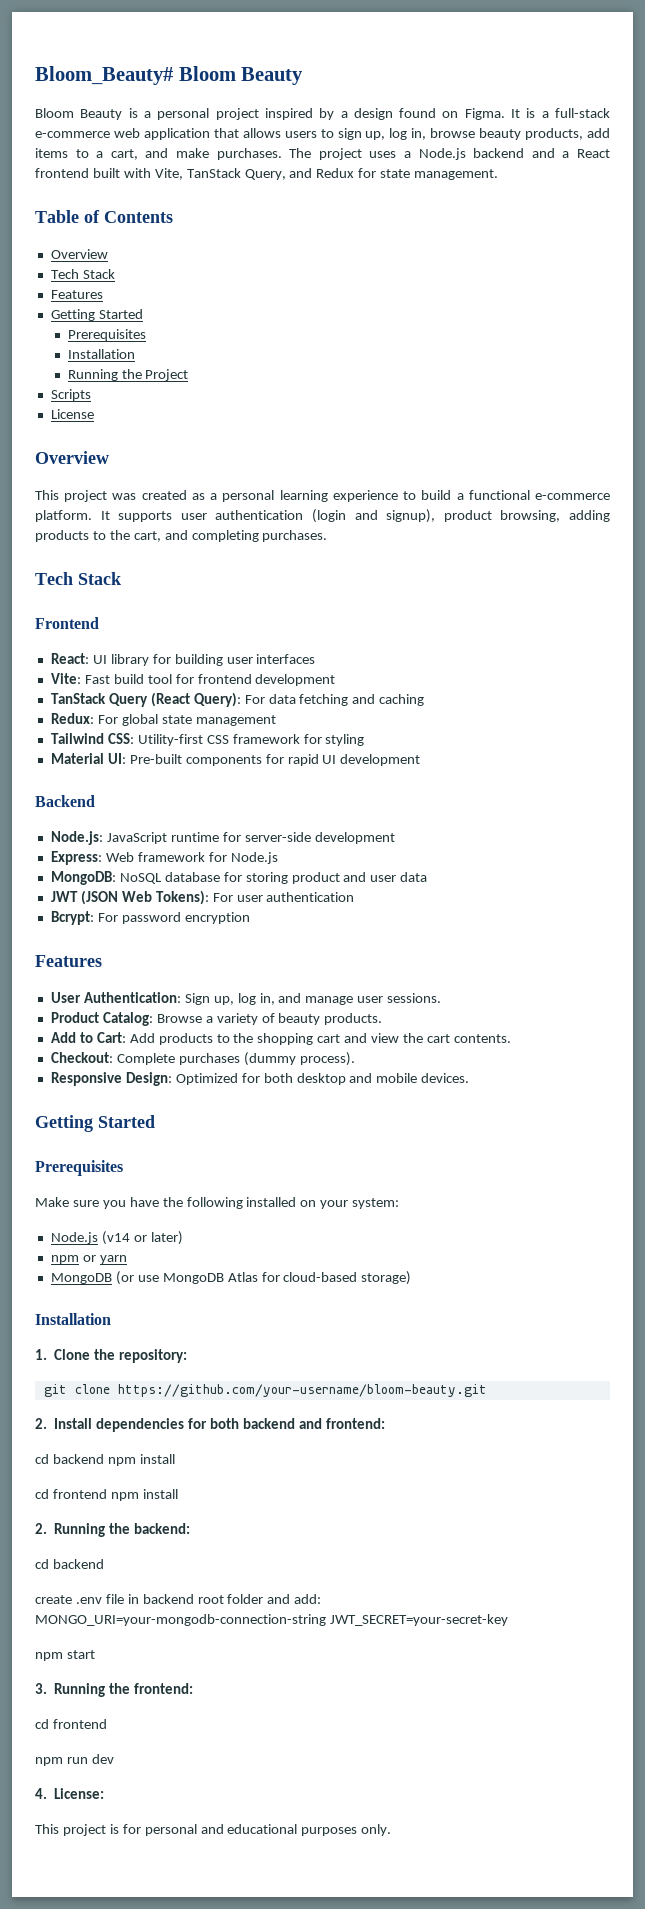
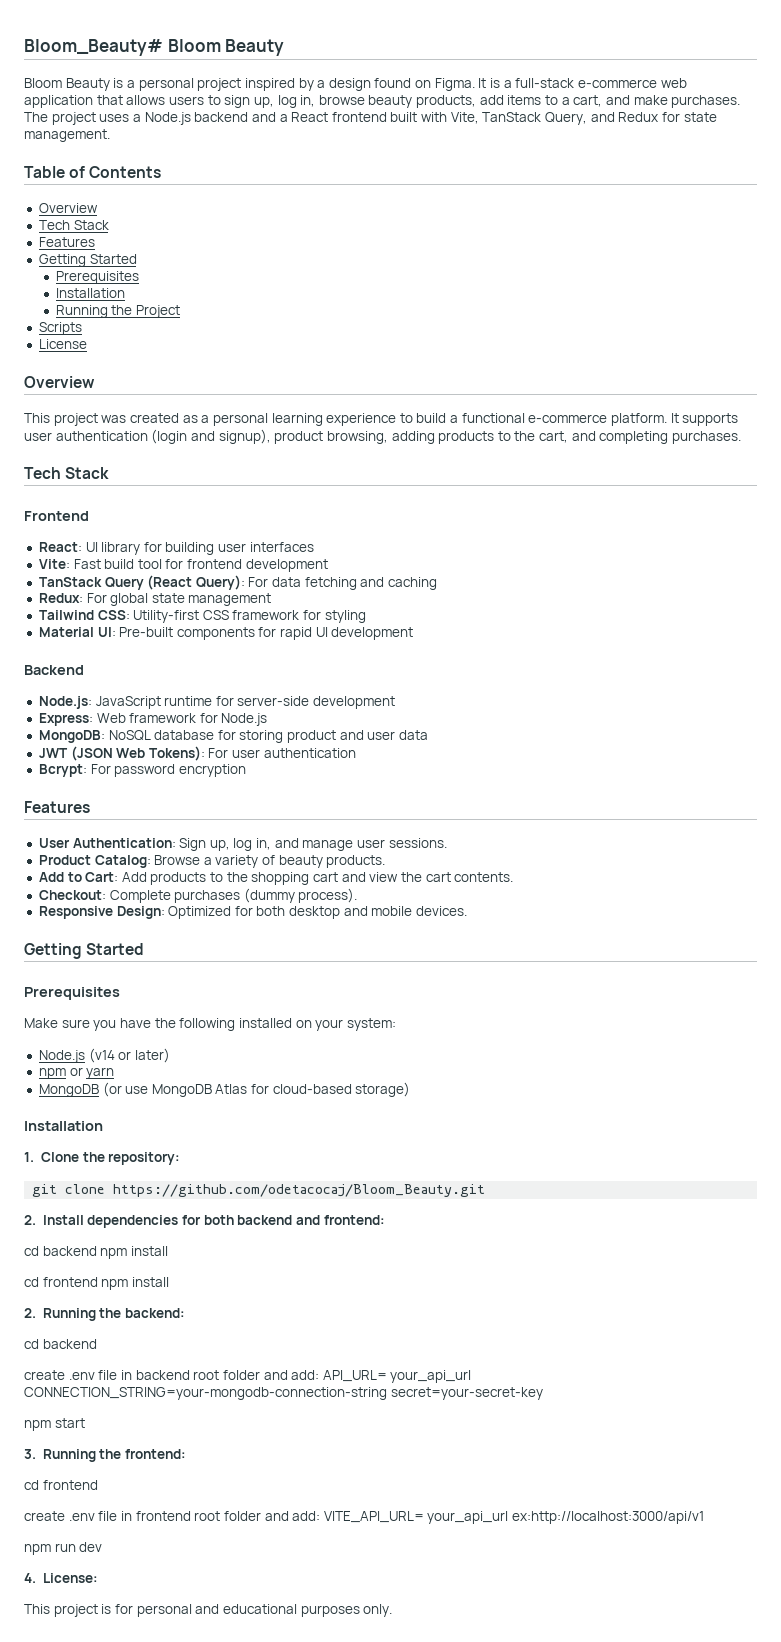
- git clone https://github.com/your-username/bloom-beauty.git
+ git clone https://github.com/odetacocaj/Bloom_Beauty.git
- create .env file in backend root folder and add: MONGO_URI=your-mongodb-connection-string JWT_SECRET=your-secret-key
+ create .env file in backend root folder and add: API_URL= your_api_url CONNECTION_STRING=your-mongodb-connection-string secret=your-secret-key
+ create .env file in frontend root folder and add: VITE_API_URL= your_api_url ex:http://localhost:3000/api/v1

